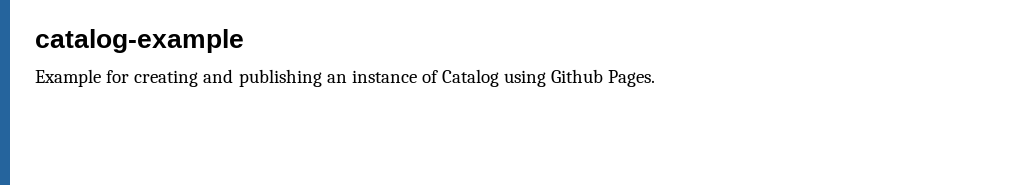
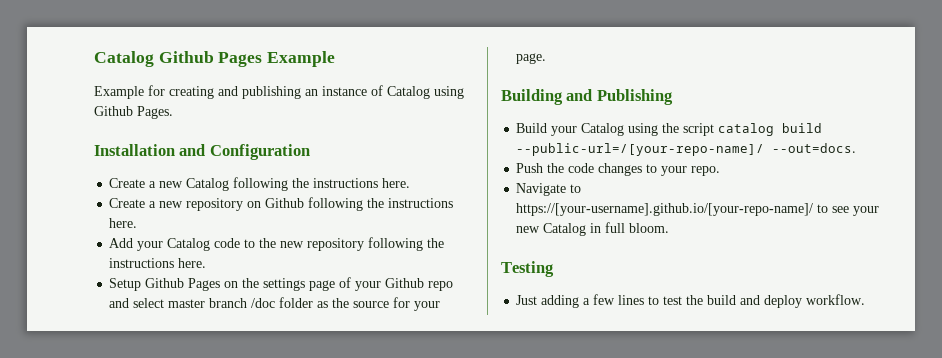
- catalog-example
+ Catalog Github Pages Example
+ Installation and Configuration
+ Create a new Catalog following the instructions here.
+ Create a new repository on Github following the instructions here.
+ Add your Catalog code to the new repository following the instructions here.
+ Setup Github Pages on the settings page of your Github repo and select master branch /doc folder as the source for your page.
+ Building and Publishing
+ Build your Catalog using the script catalog build --public-url=/[your-repo-name]/ --out=docs.
+ Push the code changes to your repo.
+ Navigate to https://[your-username].github.io/[your-repo-name]/ to see your new Catalog in full bloom.
+ Testing
+ Just adding a few lines to test the build and deploy workflow.

